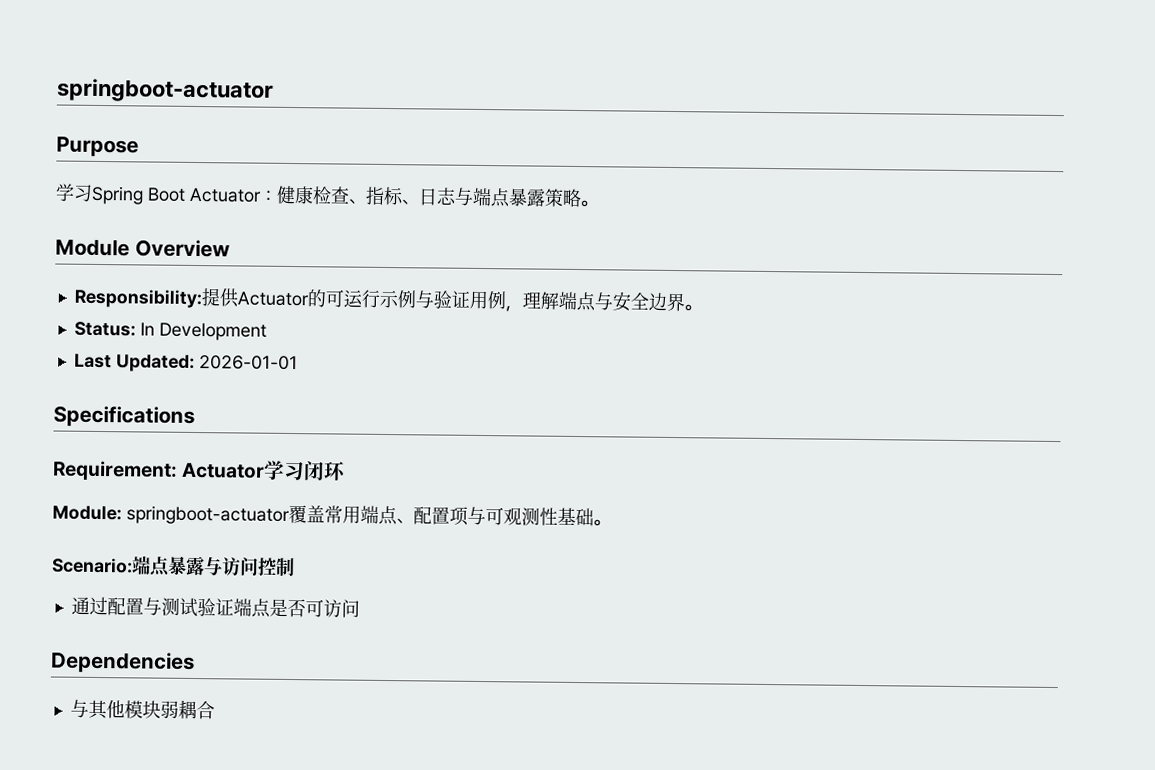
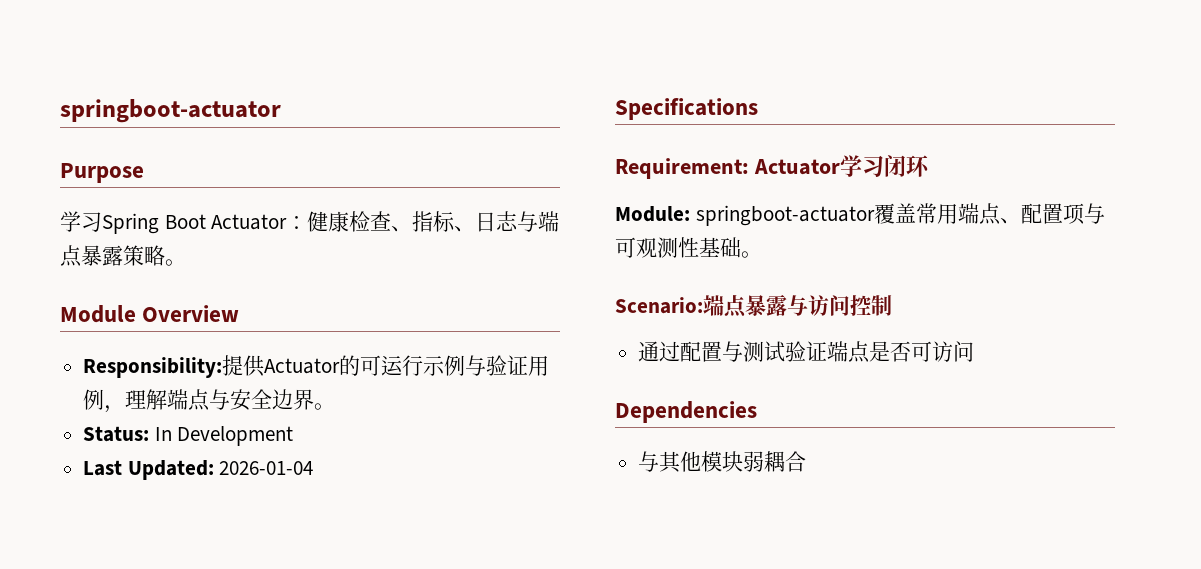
- Last Updated: 2026-01-01
+ Last Updated: 2026-01-04

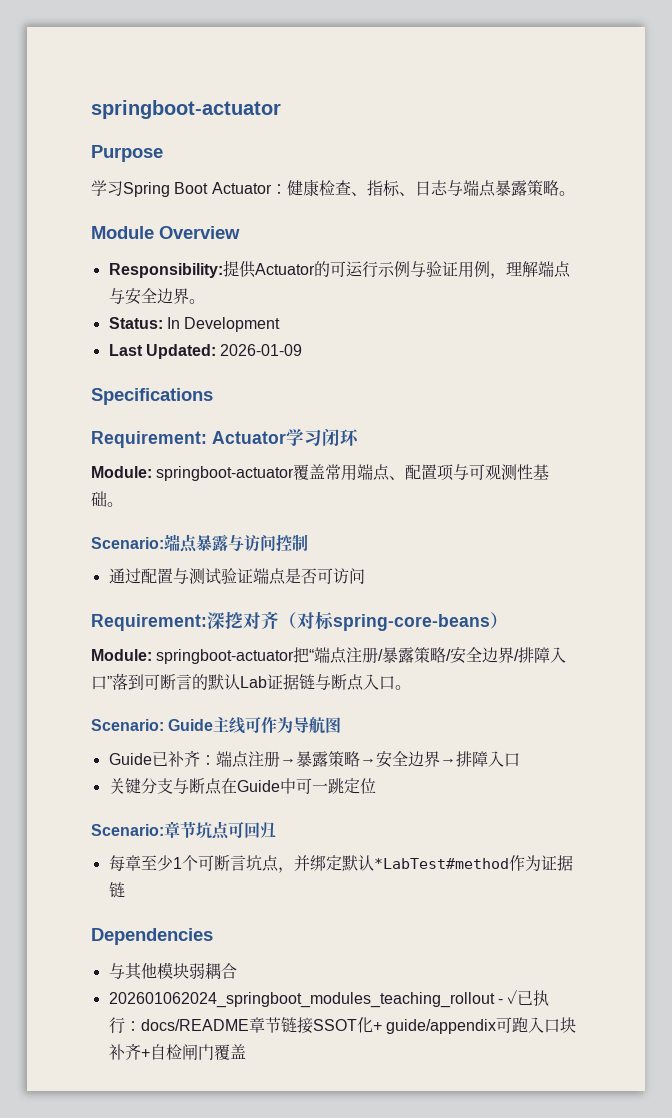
- Last Updated: 2026-01-04
+ Last Updated: 2026-01-09
+ Requirement:深挖对齐（对标spring-core-beans）
+ Module: springboot-actuator把“端点注册/暴露策略/安全边界/排障入口”落到可断言的默认Lab证据链与断点入口。
+ Scenario: Guide主线可作为导航图
+ Guide已补齐：端点注册→暴露策略→安全边界→排障入口
+ 关键分支与断点在Guide中可一跳定位
+ Scenario:章节坑点可回归
+ 每章至少1个可断言坑点，并绑定默认*LabTest#method作为证据链
+ 202601062024_springboot_modules_teaching_rollout - ✓已执行：docs/README章节链接SSOT化+ guide/appendix可跑入口块补齐+自检闸门覆盖

